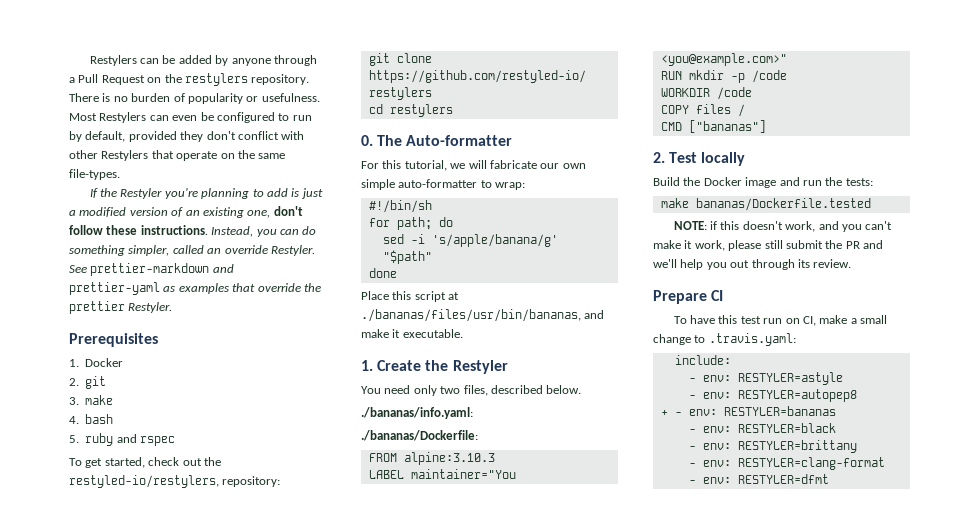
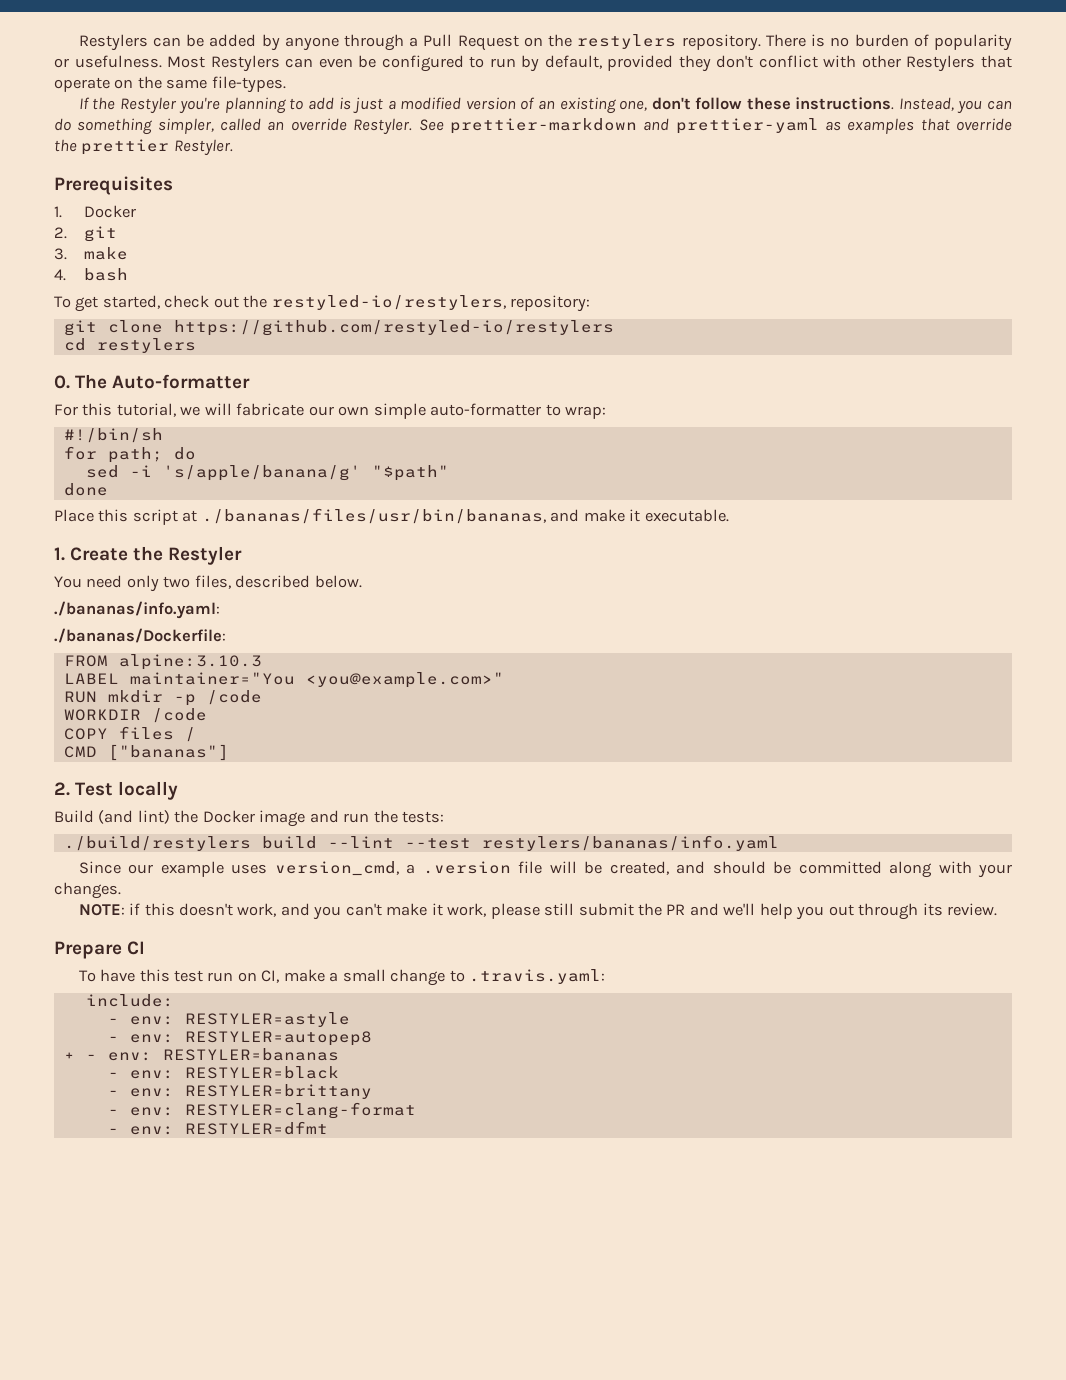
- 5. ruby and rspec
- Build the Docker image and run the tests:
+ Build (and lint) the Docker image and run the tests:
- make bananas/Dockerfile.tested
+ ./build/restylers build --lint --test restylers/bananas/info.yaml
+ Since our example uses version_cmd, a .version file will be created, and should be committed along with your changes.

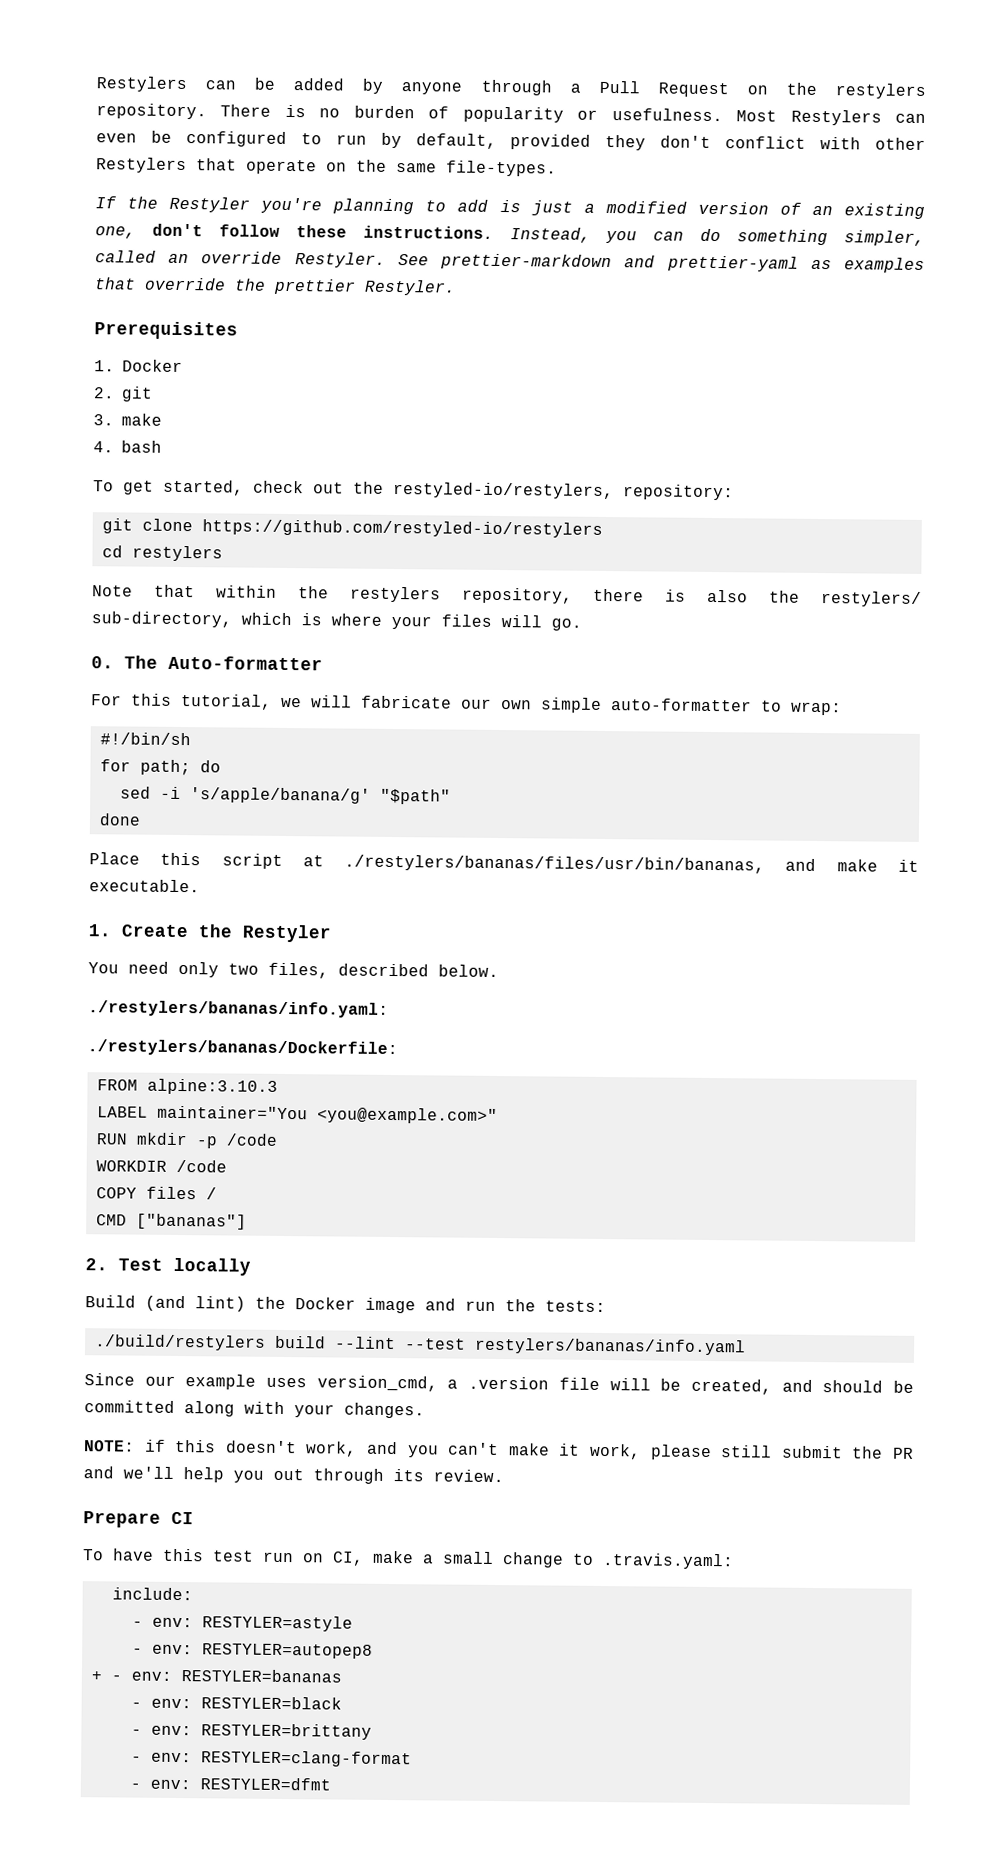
+ Note that within the restylers repository, there is also the restylers/ sub-directory, which is where your files will go.
- Place this script at ./bananas/files/usr/bin/bananas, and make it executable.
+ Place this script at ./restylers/bananas/files/usr/bin/bananas, and make it executable.
- ./bananas/info.yaml:
- ./bananas/Dockerfile:
+ ./restylers/bananas/info.yaml:
+ ./restylers/bananas/Dockerfile:

